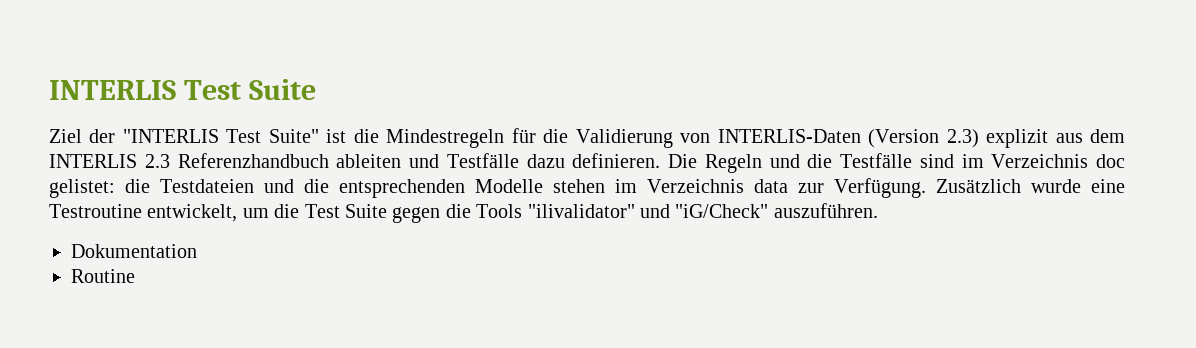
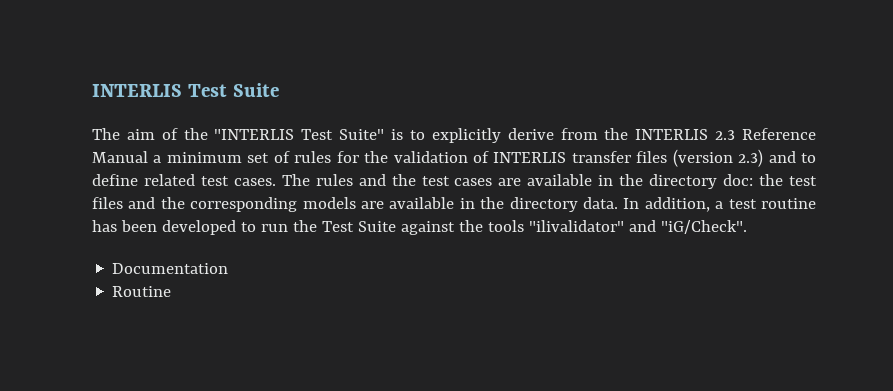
- Ziel der "INTERLIS Test Suite" ist die Mindestregeln für die Validierung von INTERLIS-Daten (Version 2.3) explizit aus dem INTERLIS 2.3 Referenzhandbuch ableiten und Testfälle dazu definieren. Die Regeln und die Testfälle sind im Verzeichnis doc gelistet: die Testdateien und die entsprechenden Modelle stehen im Verzeichnis data zur Verfügung. Zusätzlich wurde eine Testroutine entwickelt, um die Test Suite gegen die Tools "ilivalidator" und "iG/Check" auszuführen.
- Dokumentation
+ The aim of the "INTERLIS Test Suite" is to explicitly derive from the INTERLIS 2.3 Reference Manual a minimum set of rules for the validation of INTERLIS transfer files (version 2.3) and to define related test cases. The rules and the test cases are available in the directory doc: the test files and the corresponding models are available in the directory data. In addition, a test routine has been developed to run the Test Suite against the tools "ilivalidator" and "iG/Check".
+ Documentation

